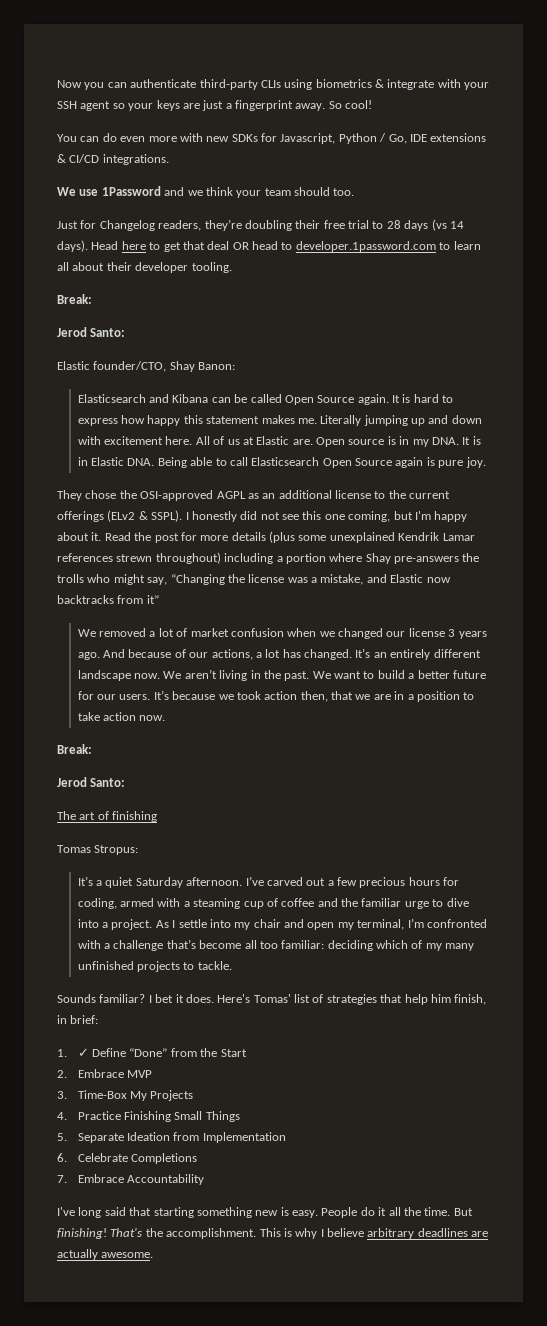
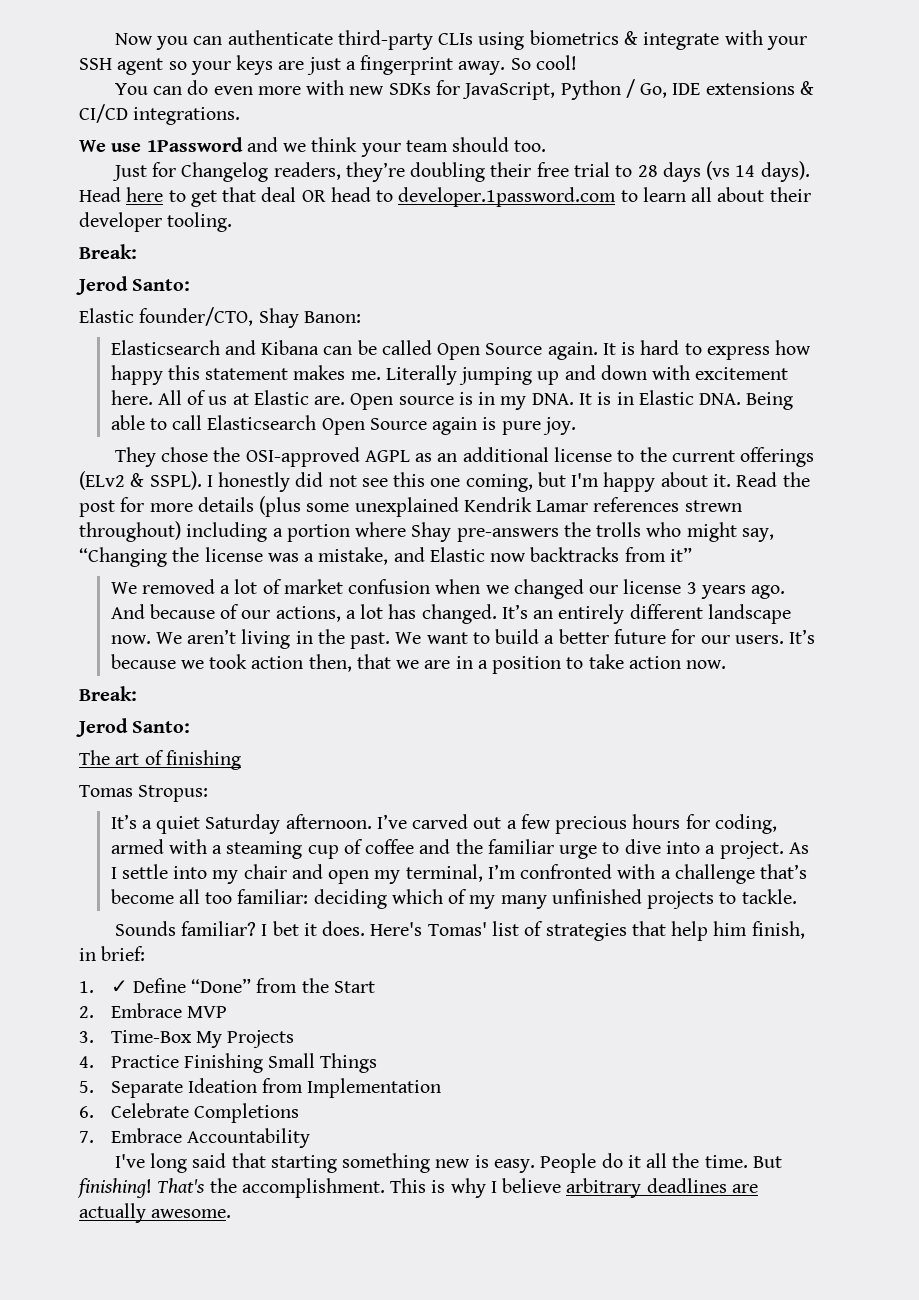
- You can do even more with new SDKs for Javascript, Python / Go, IDE extensions & CI/CD integrations.
+ You can do even more with new SDKs for JavaScript, Python / Go, IDE extensions & CI/CD integrations.

